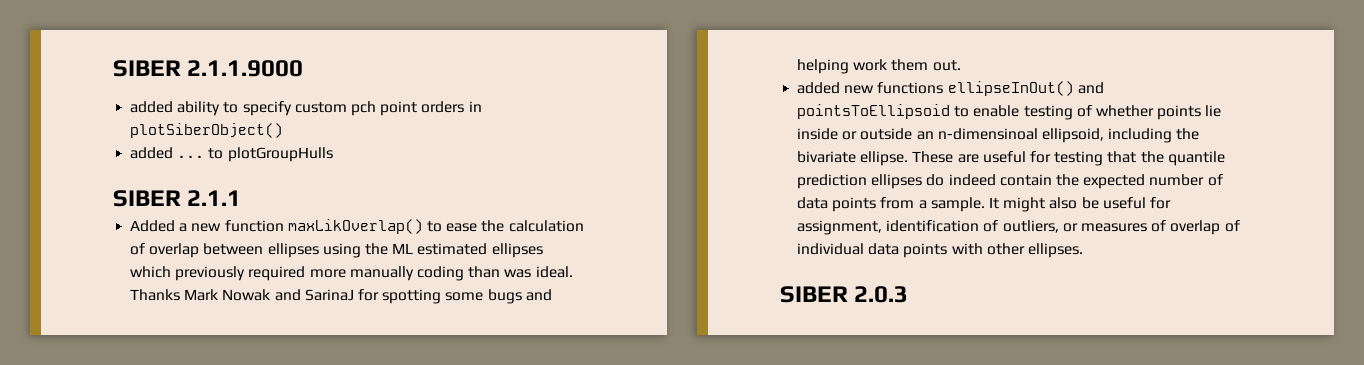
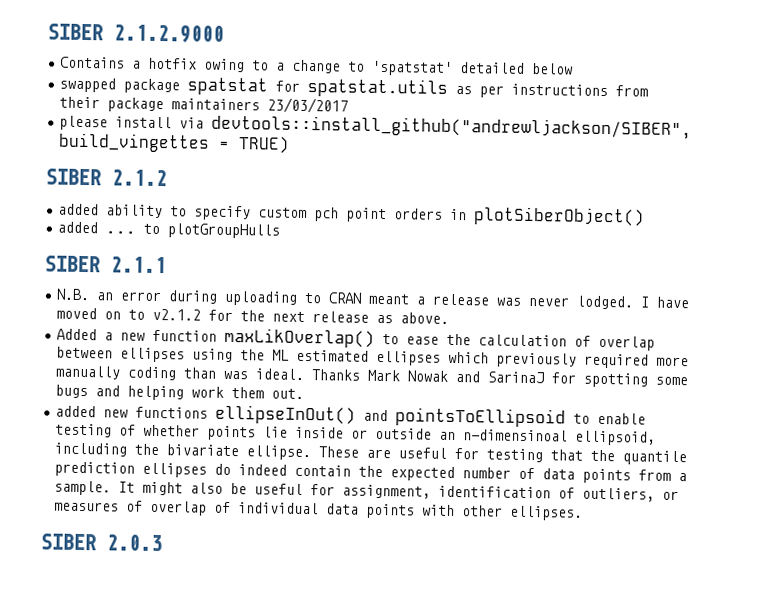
- SIBER 2.1.1.9000
+ SIBER 2.1.2.9000
+ Contains a hotfix owing to a change to 'spatstat' detailed below
+ swapped package spatstat for spatstat.utils as per instructions from their package maintainers 23/03/2017
+ please install via devtools::install_github("andrewljackson/SIBER", build_vingettes = TRUE)
+ SIBER 2.1.2
+ N.B. an error during uploading to CRAN meant a release was never lodged. I have moved on to v2.1.2 for the next release as above.

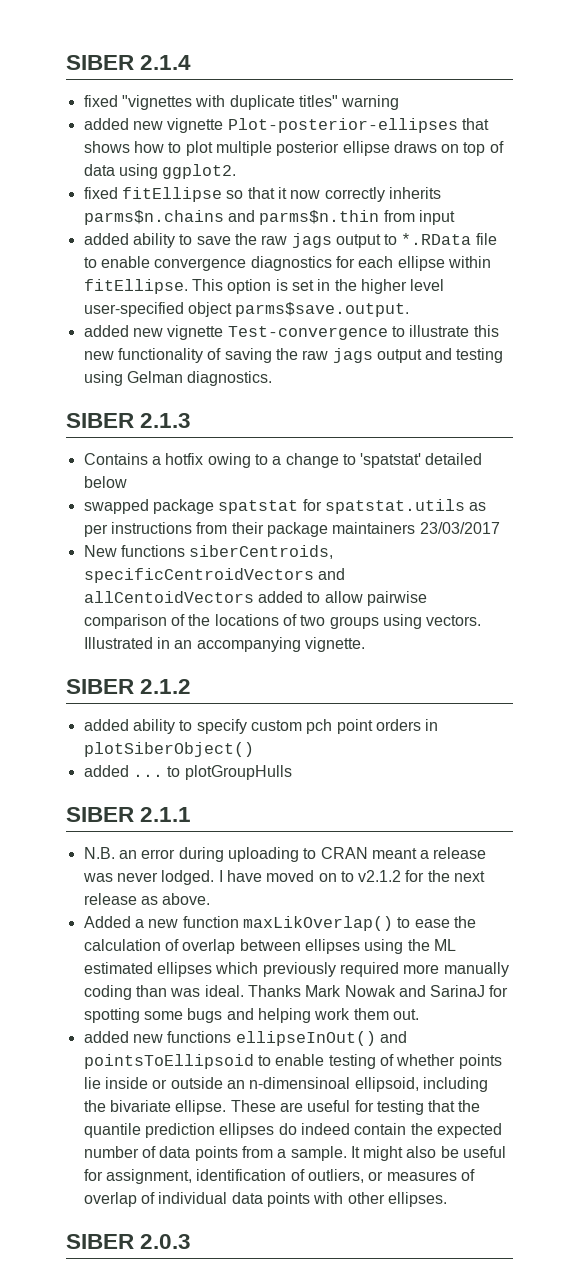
- SIBER 2.1.2.9000
+ SIBER 2.1.4
+ fixed "vignettes with duplicate titles" warning
+ added new vignette Plot-posterior-ellipses that shows how to plot multiple posterior ellipse draws on top of data using ggplot2.
+ fixed fitEllipse so that it now correctly inherits parms$n.chains and parms$n.thin from input
+ added ability to save the raw jags output to *.RData file to enable convergence diagnostics for each ellipse within fitEllipse. This option is set in the higher level user-specified object parms$save.output.
+ added new vignette Test-convergence to illustrate this new functionality of saving the raw jags output and testing using Gelman diagnostics.
+ SIBER 2.1.3
- please install via devtools::install_github("andrewljackson/SIBER", build_vingettes = TRUE)
+ New functions siberCentroids, specificCentroidVectors and allCentoidVectors added to allow pairwise comparison of the locations of two groups using vectors. Illustrated in an accompanying vignette.

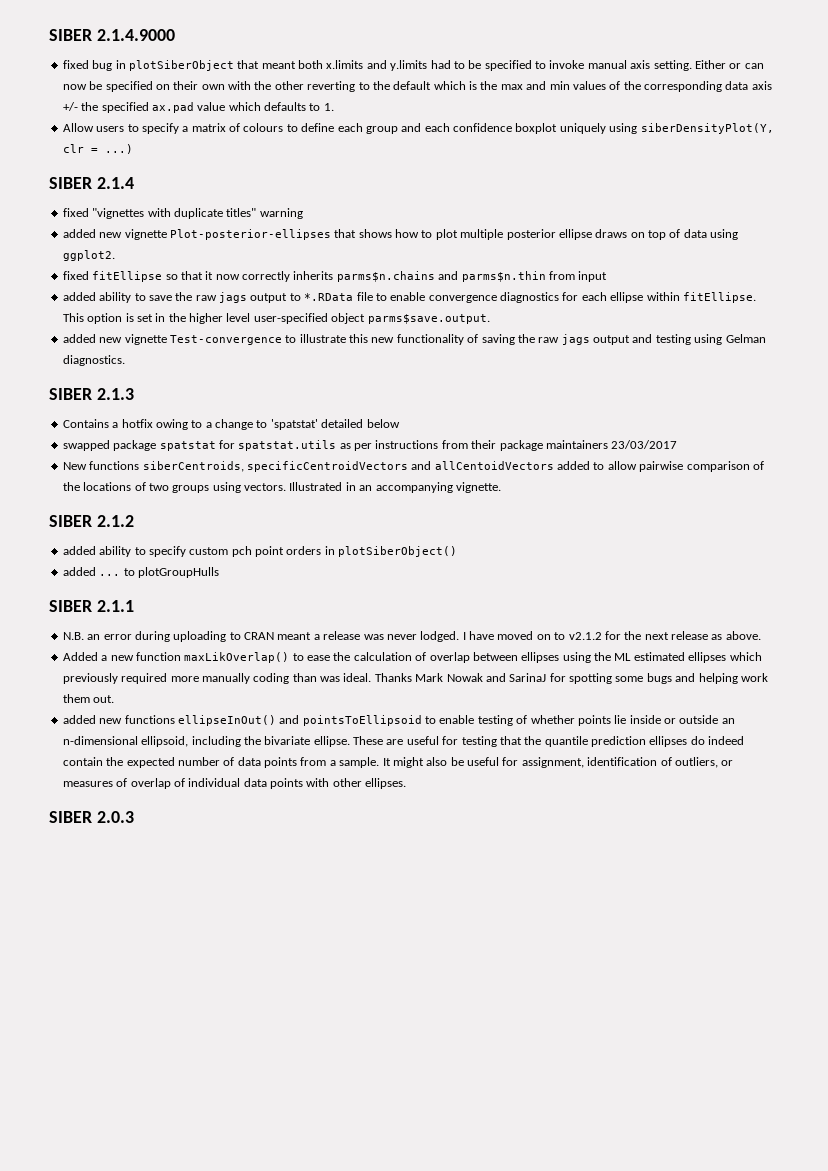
+ SIBER 2.1.4.9000
+ fixed bug in plotSiberObject that meant both x.limits and y.limits had to be specified to invoke manual axis setting. Either or can now be specified on their own with the other reverting to the default which is the max and min values of the corresponding data axis +/- the specified ax.pad value which defaults to 1.
+ Allow users to specify a matrix of colours to define each group and each confidence boxplot uniquely using siberDensityPlot(Y, clr = ...)
- added new functions ellipseInOut() and pointsToEllipsoid to enable testing of whether points lie inside or outside an n-dimensinoal ellipsoid, including the bivariate ellipse.
+ added new functions ellipseInOut() and pointsToEllipsoid to enable testing of whether points lie inside or outside an n-dimensional ellipsoid, including the bivariate ellipse.

